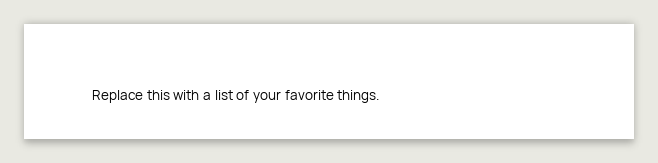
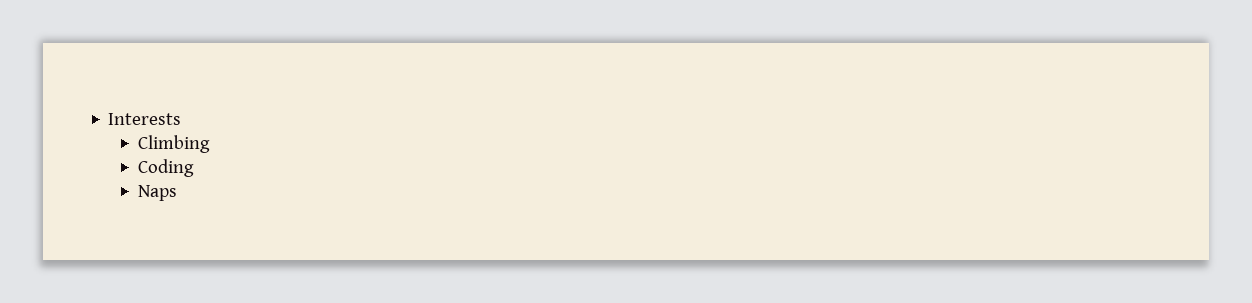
- Replace this with a list of your favorite things.
+ Interests
+ Climbing
+ Coding
+ Naps

